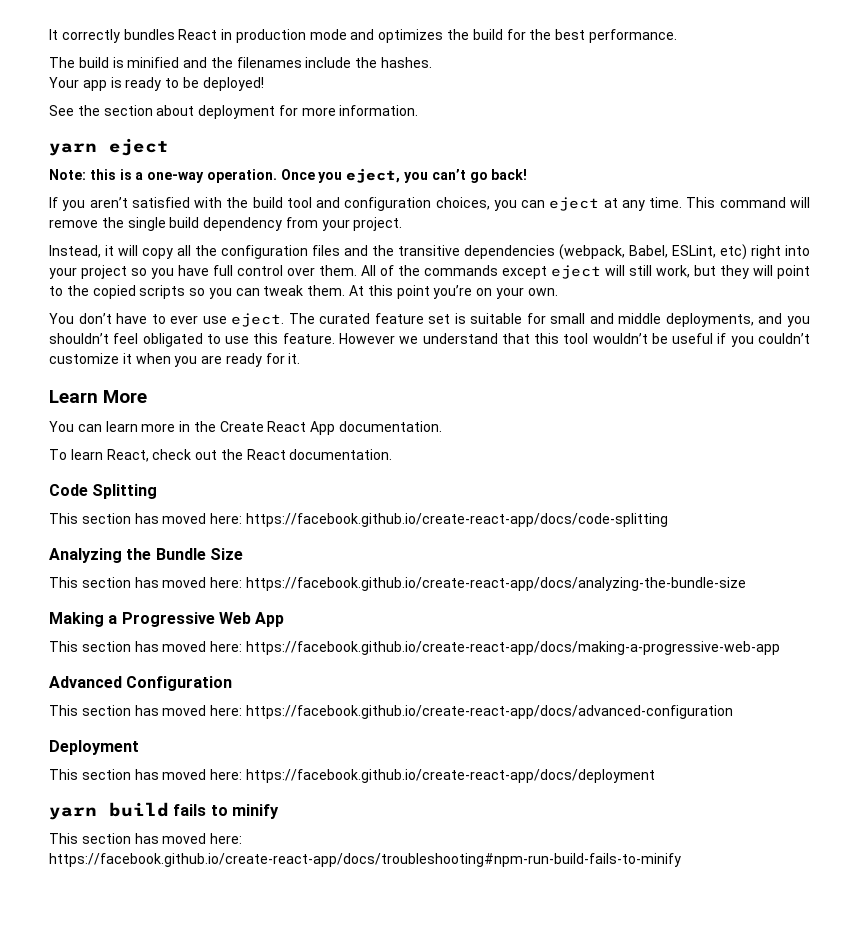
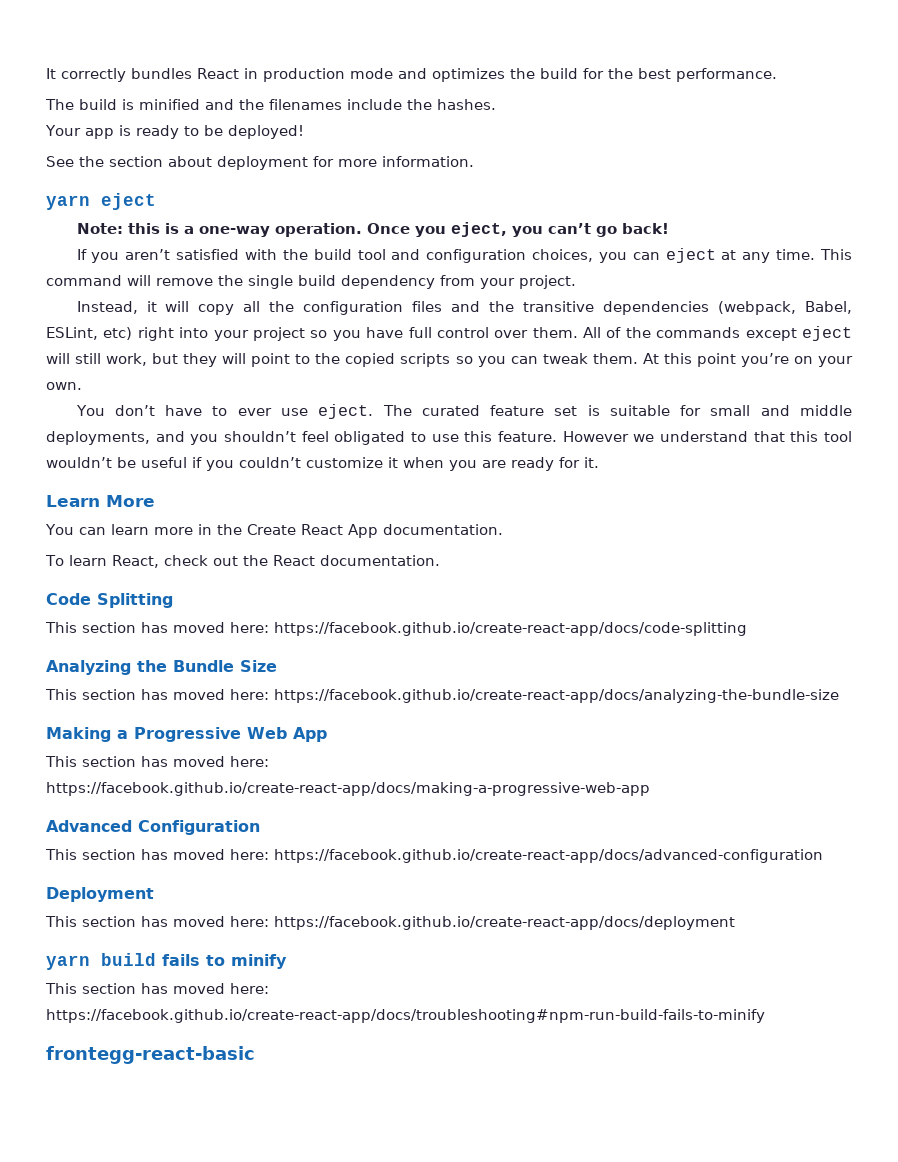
+ frontegg-react-basic

